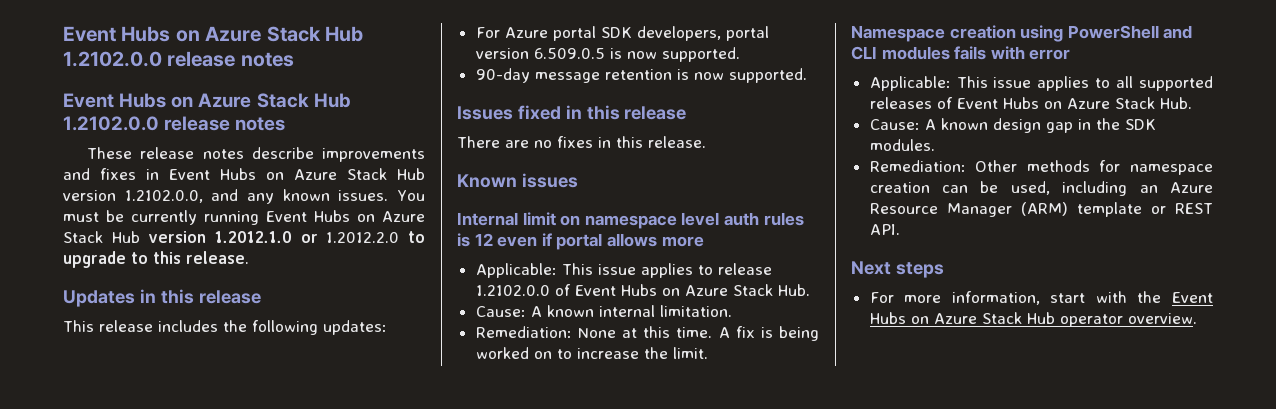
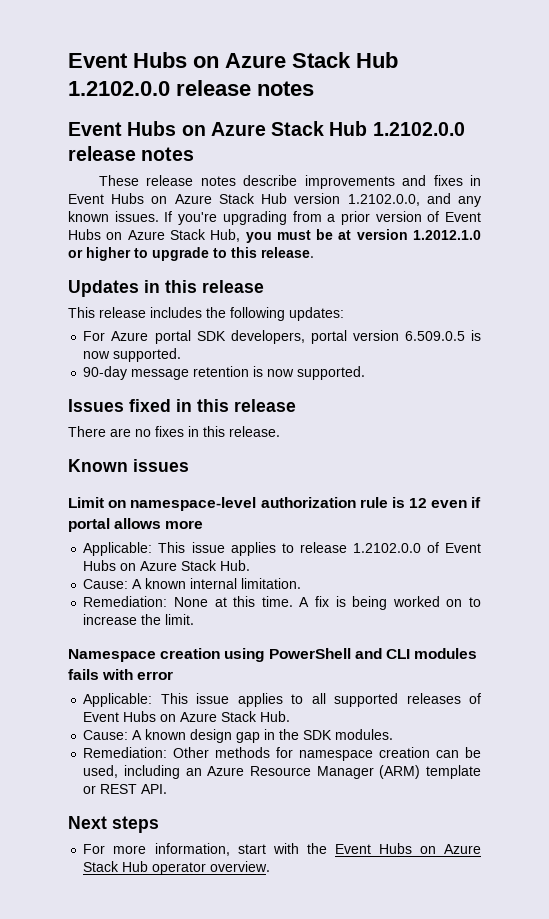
- You must be currently running Event Hubs on Azure Stack Hub version 1.2012.1.0 or 1.2012.2.0 to upgrade to this release.
+ If you're upgrading from a prior version of Event Hubs on Azure Stack Hub, you must be at version 1.2012.1.0 or higher to upgrade to this release.
- Internal limit on namespace level auth rules is 12 even if portal allows more
+ Limit on namespace-level authorization rule is 12 even if portal allows more

